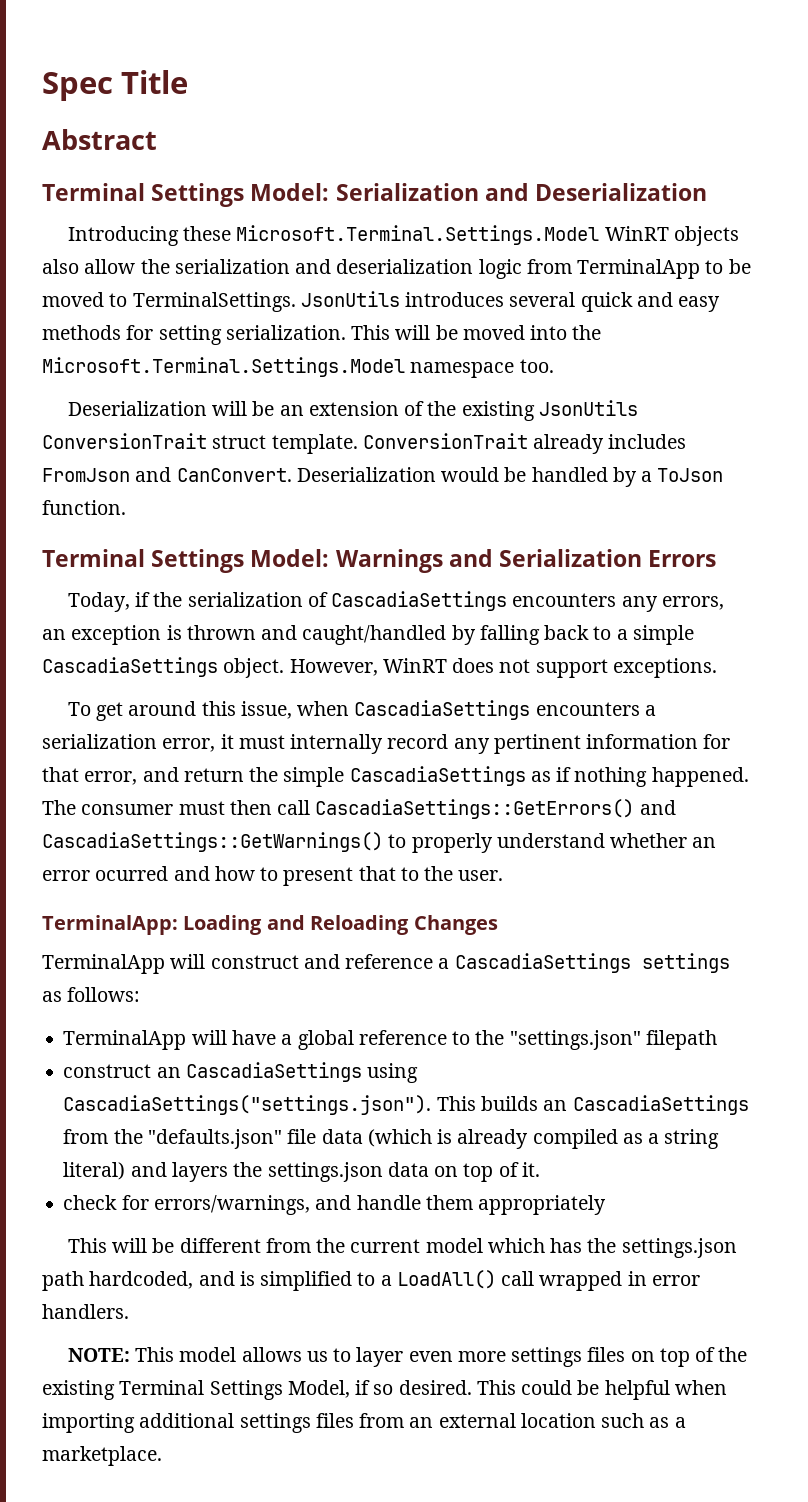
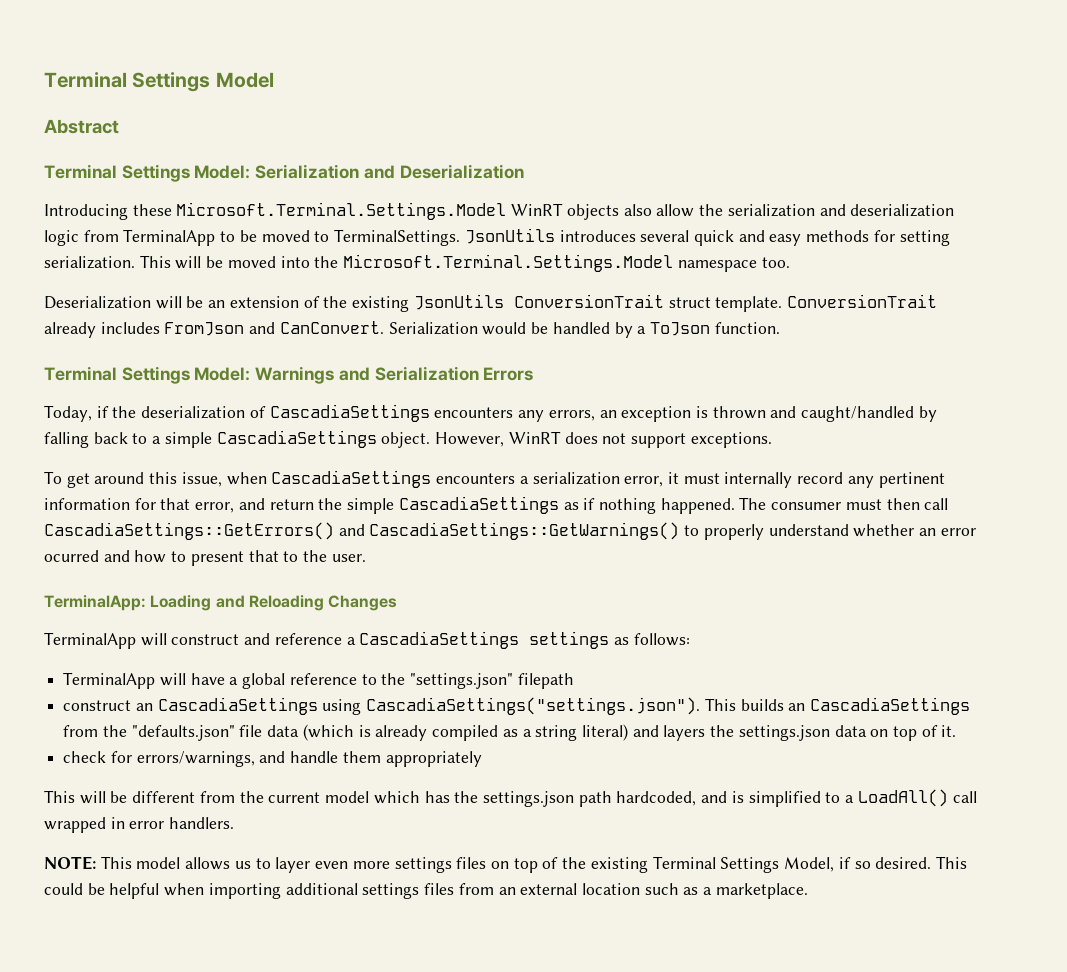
- Spec Title
+ Terminal Settings Model
- Deserialization would be handled by a ToJson function.
+ Serialization would be handled by a ToJson function.
- Today, if the serialization of CascadiaSettings encounters any errors, an exception is thrown and caught/handled by falling back to a simple CascadiaSettings object.
+ Today, if the deserialization of CascadiaSettings encounters any errors, an exception is thrown and caught/handled by falling back to a simple CascadiaSettings object.

